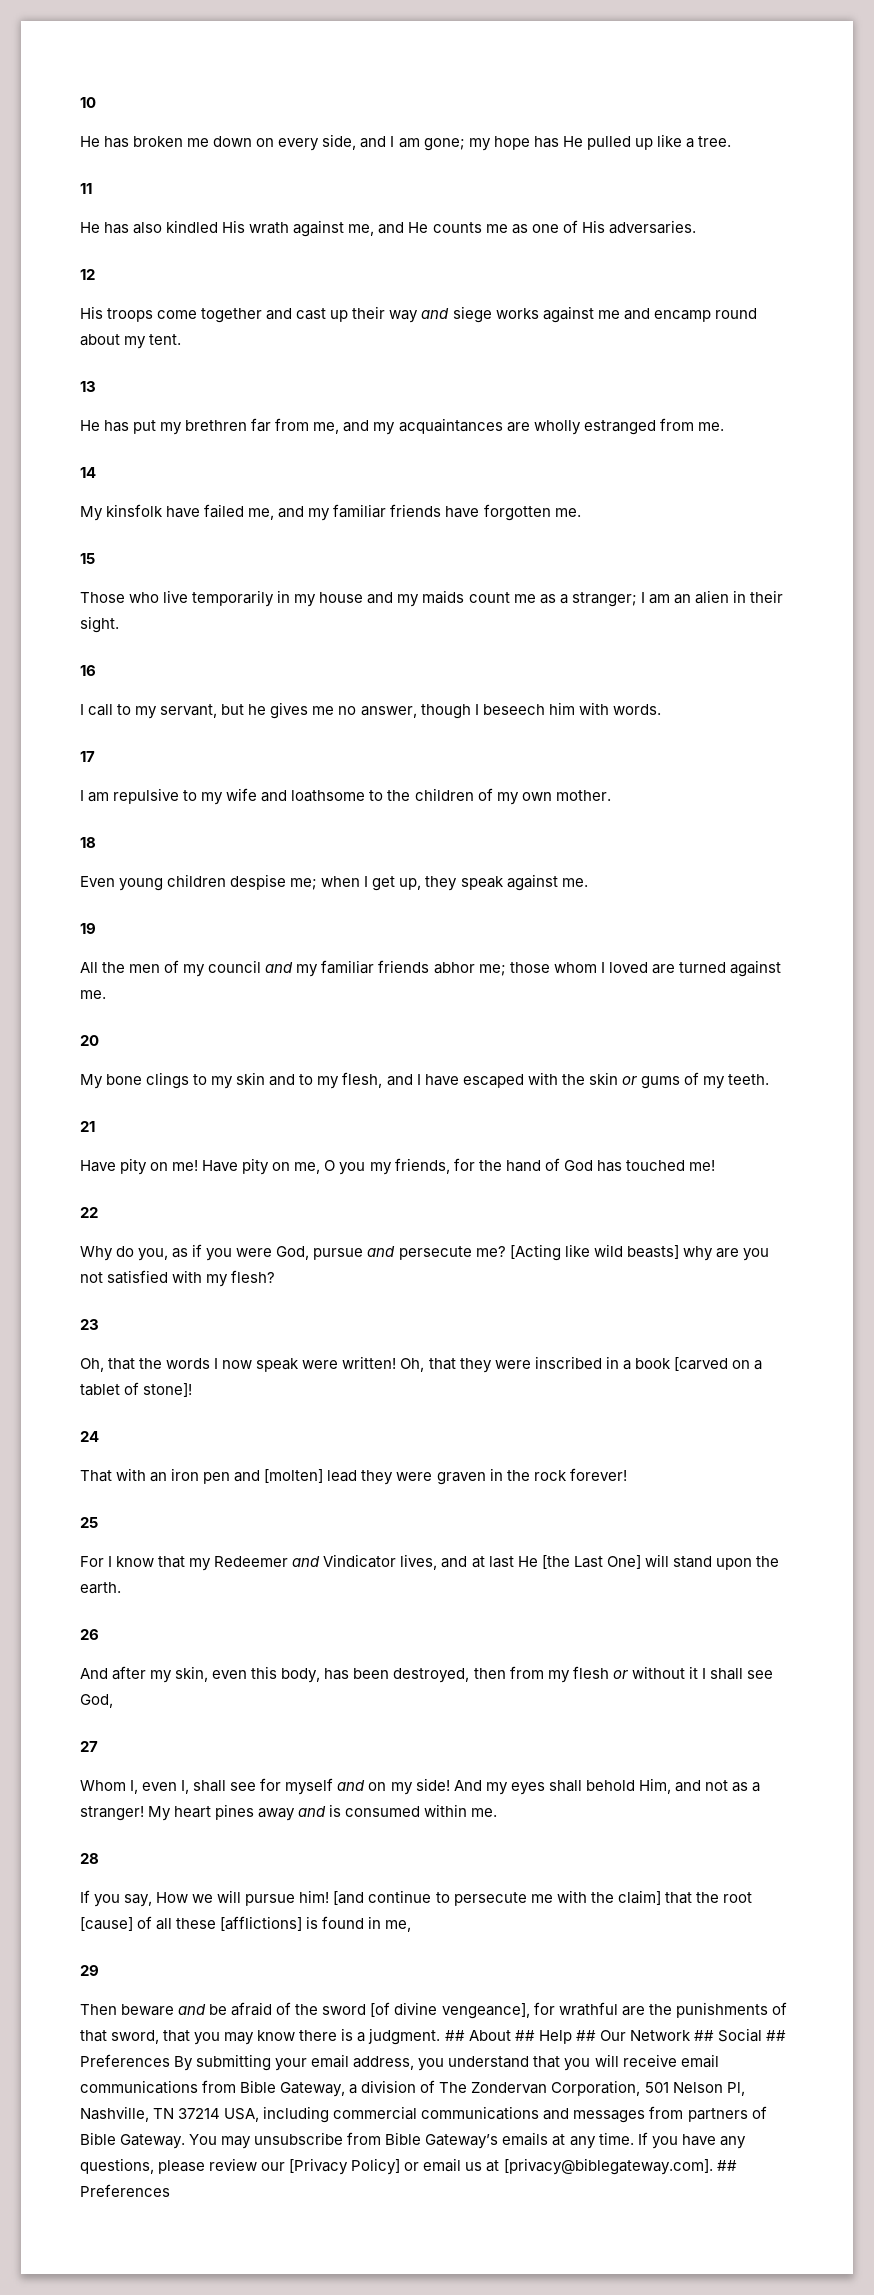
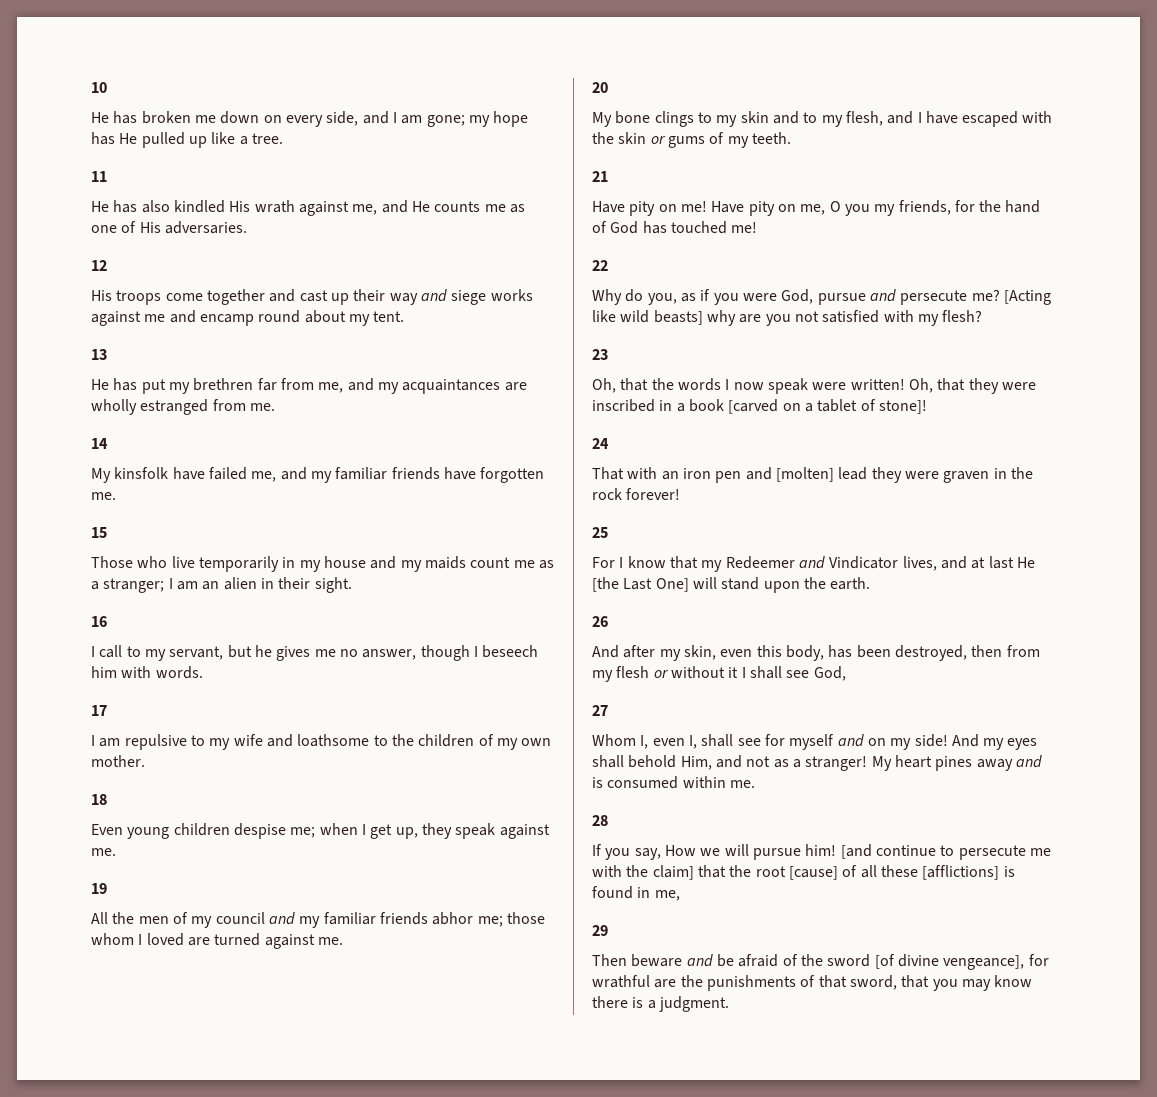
- ## About ## Help ## Our Network ## Social ## Preferences By submitting your email address, you understand that you will receive email communications from Bible Gateway, a division of The Zondervan Corporation, 501 Nelson Pl, Nashville, TN 37214 USA, including commercial communications and messages from partners of Bible Gateway. You may unsubscribe from Bible Gateway’s emails at any time. If you have any questions, please review our [Privacy Policy] or email us at [privacy@biblegateway.com]. ## Preferences

